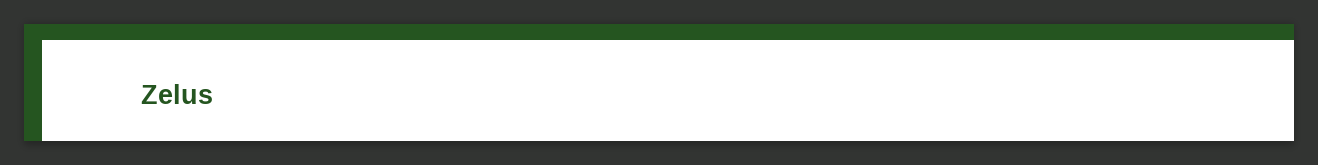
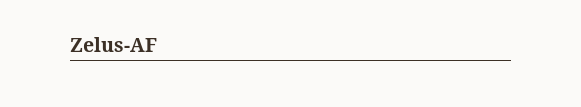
- Zelus
+ Zelus-AF

